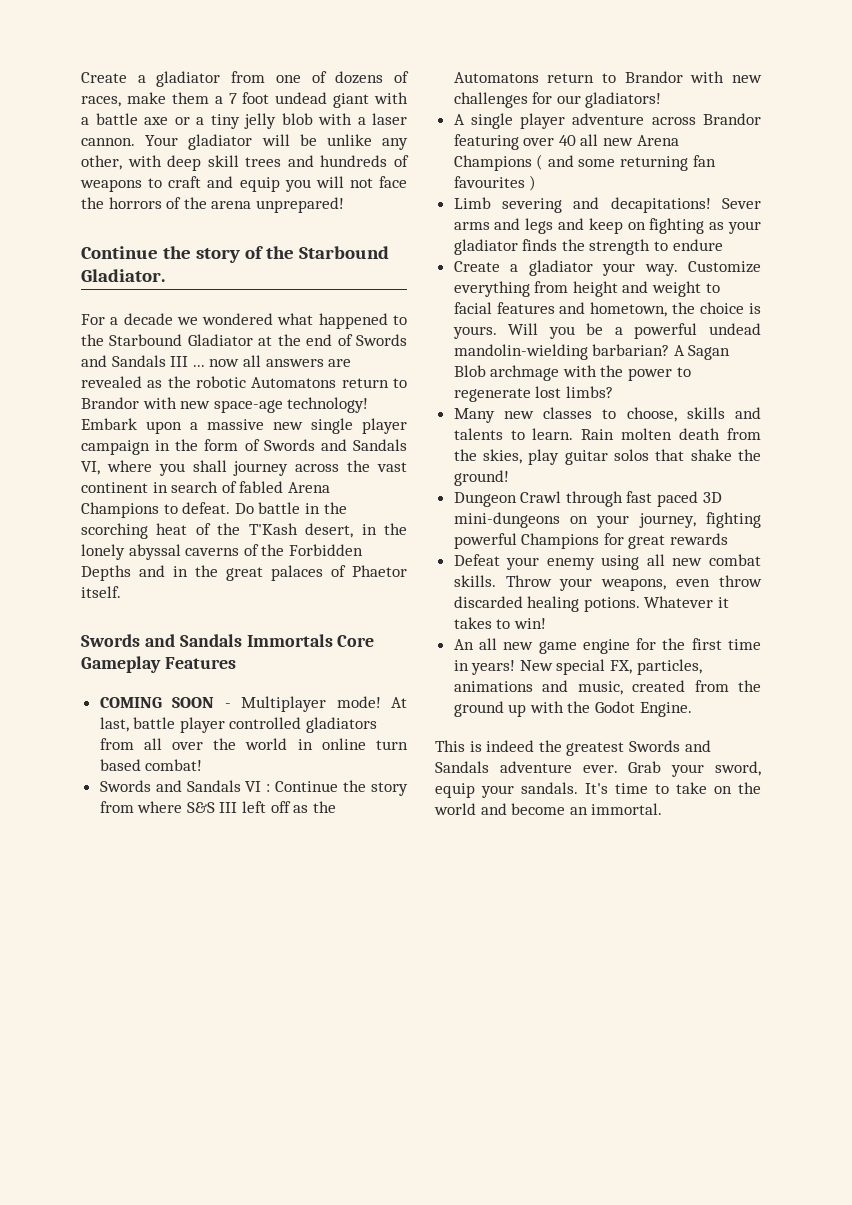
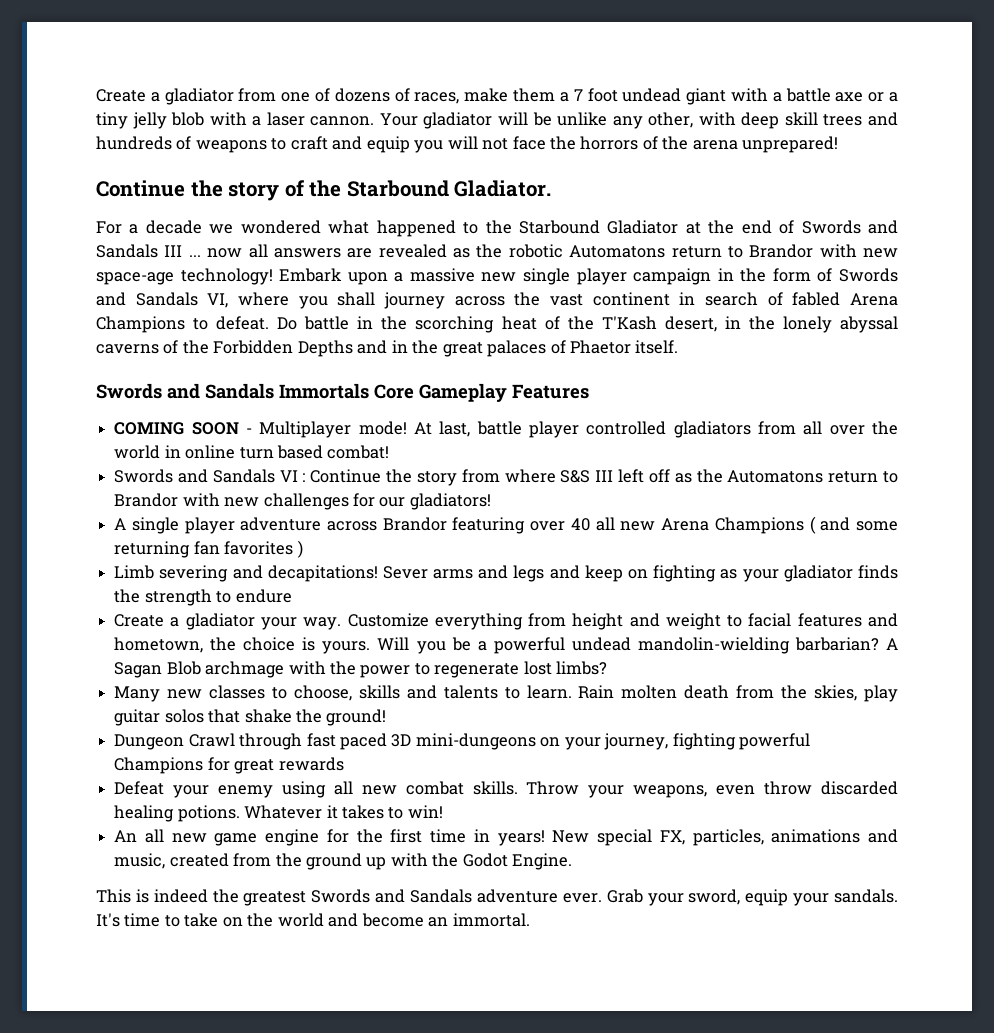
- A single player adventure across Brandor featuring over 40 all new Arena Champions ( and some returning fan favourites )
+ A single player adventure across Brandor featuring over 40 all new Arena Champions ( and some returning fan favorites )

